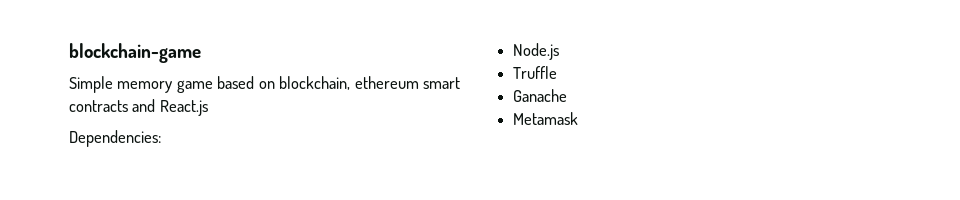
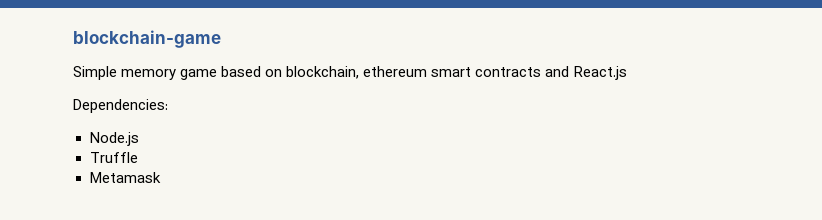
- Ganache

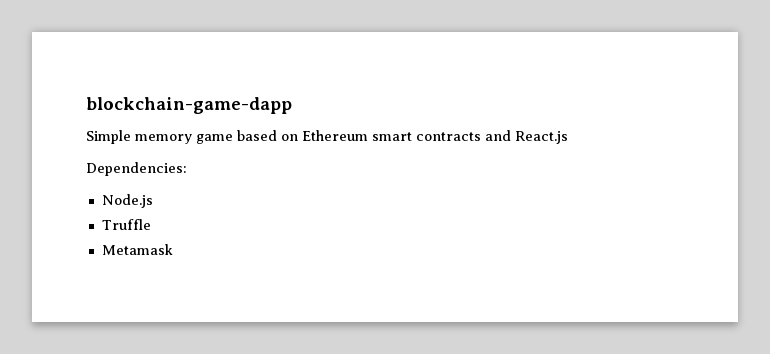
- blockchain-game
+ blockchain-game-dapp
- Simple memory game based on blockchain, ethereum smart contracts and React.js
+ Simple memory game based on Ethereum smart contracts and React.js

